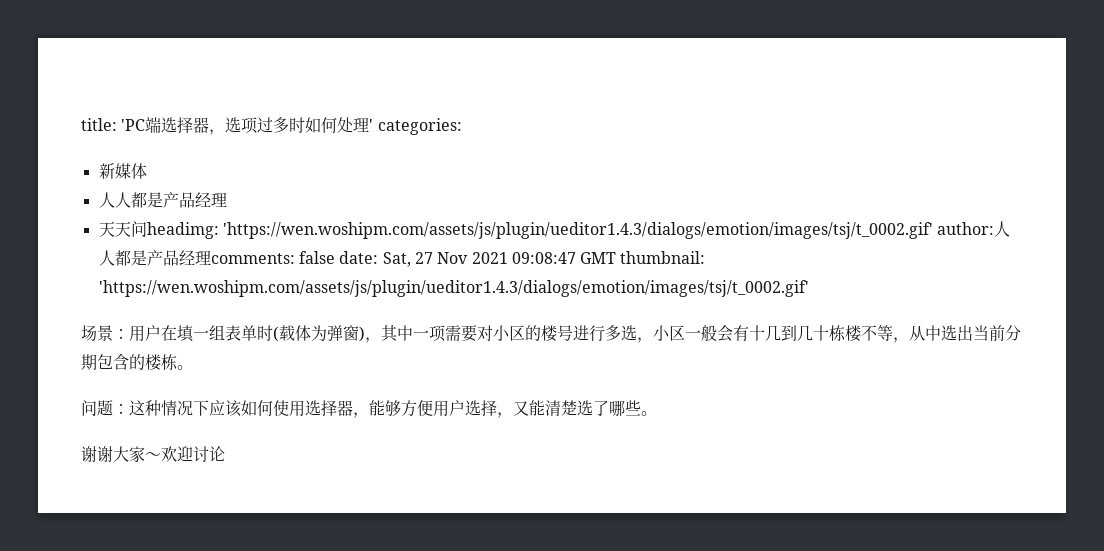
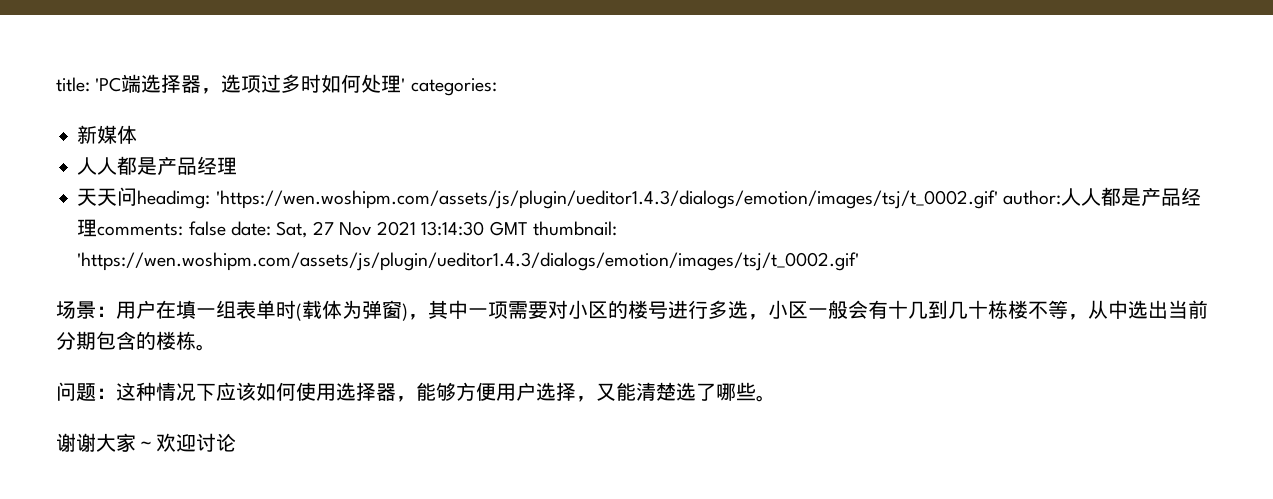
- 天天问headimg: 'https://wen.woshipm.com/assets/js/plugin/ueditor1.4.3/dialogs/emotion/images/tsj/t_0002.gif' author:人人都是产品经理comments: false date: Sat, 27 Nov 2021 09:08:47 GMT thumbnail: 'https://wen.woshipm.com/assets/js/plugin/ueditor1.4.3/dialogs/emotion/images/tsj/t_0002.gif'
+ 天天问headimg: 'https://wen.woshipm.com/assets/js/plugin/ueditor1.4.3/dialogs/emotion/images/tsj/t_0002.gif' author:人人都是产品经理comments: false date: Sat, 27 Nov 2021 13:14:30 GMT thumbnail: 'https://wen.woshipm.com/assets/js/plugin/ueditor1.4.3/dialogs/emotion/images/tsj/t_0002.gif'

